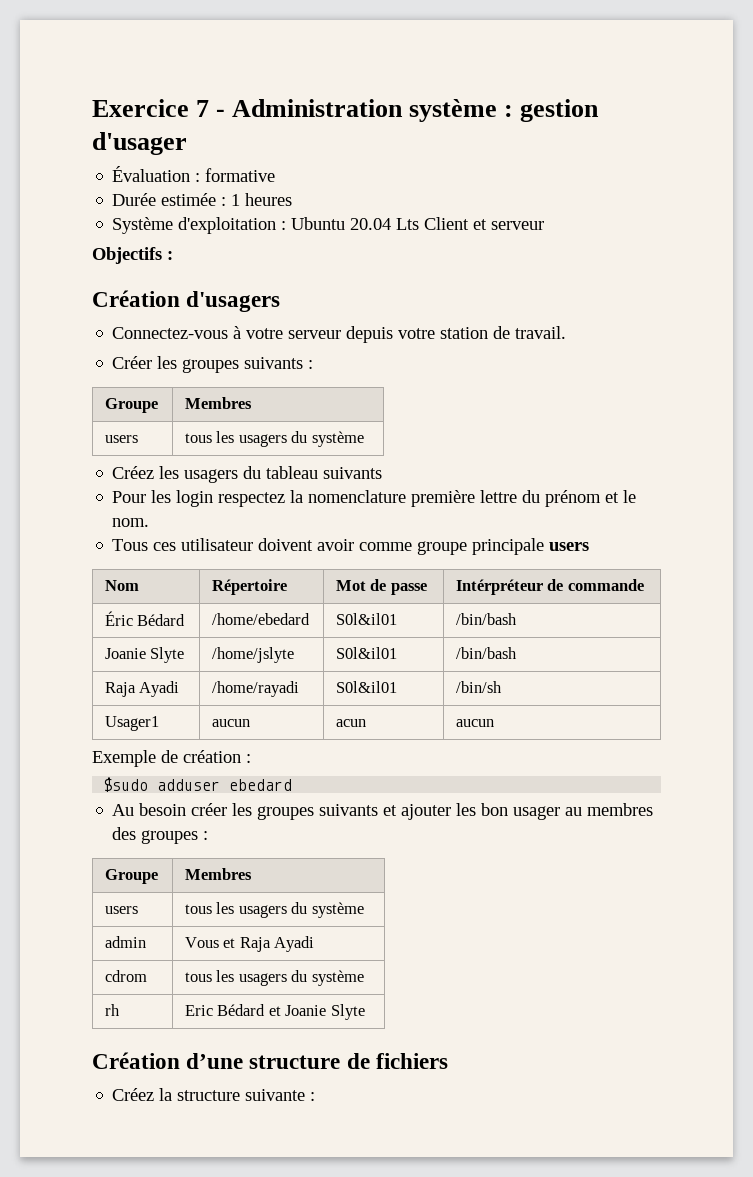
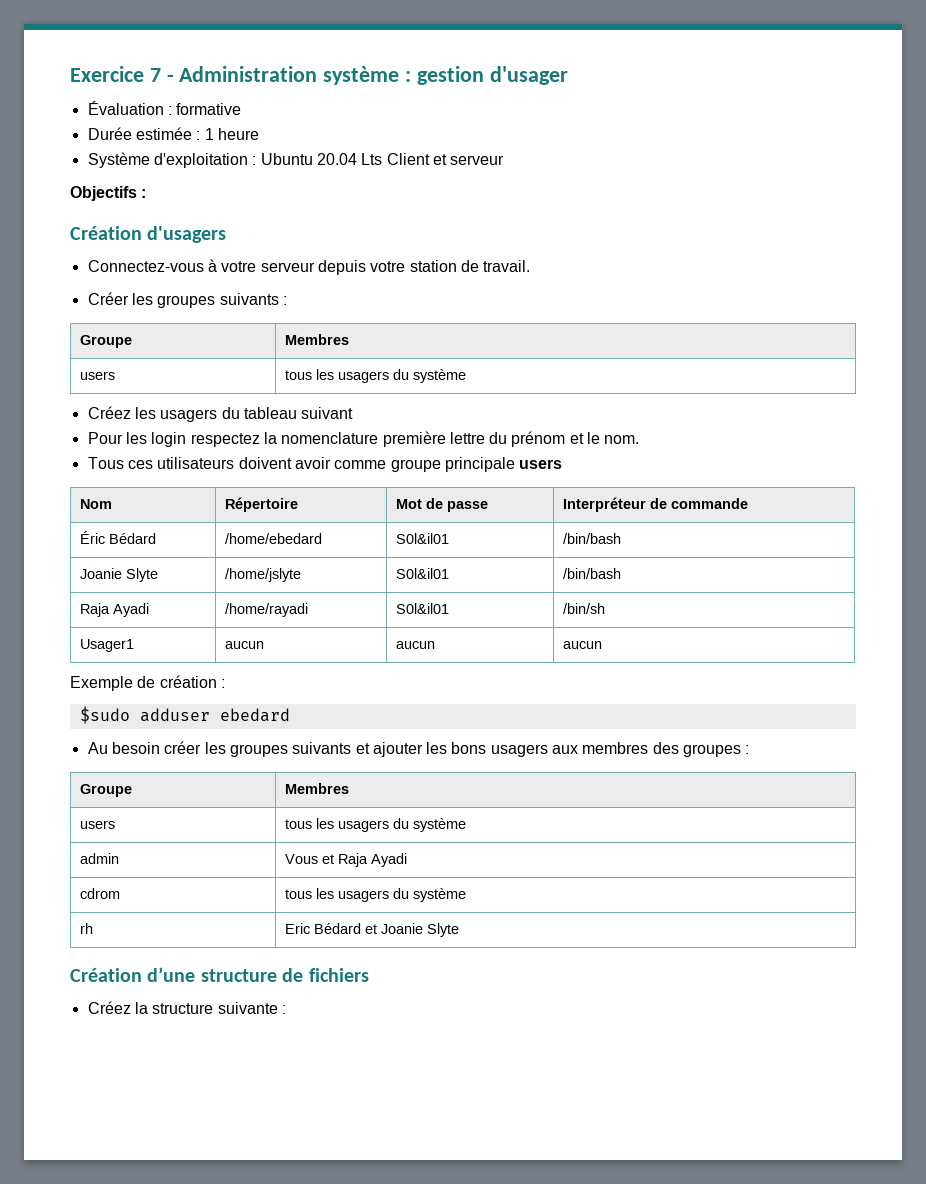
- Durée estimée : 1 heures
+ Durée estimée : 1 heure
- Créez les usagers du tableau suivants
+ Créez les usagers du tableau suivant
- Tous ces utilisateur doivent avoir comme groupe principale users
+ Tous ces utilisateurs doivent avoir comme groupe principale users
- Nom | Répertoire | Mot de passe | Intérpréteur de commande
+ Nom | Répertoire | Mot de passe | Interpréteur de commande
- Usager1 | aucun | acun | aucun
+ Usager1 | aucun | aucun | aucun
- Au besoin créer les groupes suivants et ajouter les bon usager au membres des groupes :
+ Au besoin créer les groupes suivants et ajouter les bons usagers aux membres des groupes :

